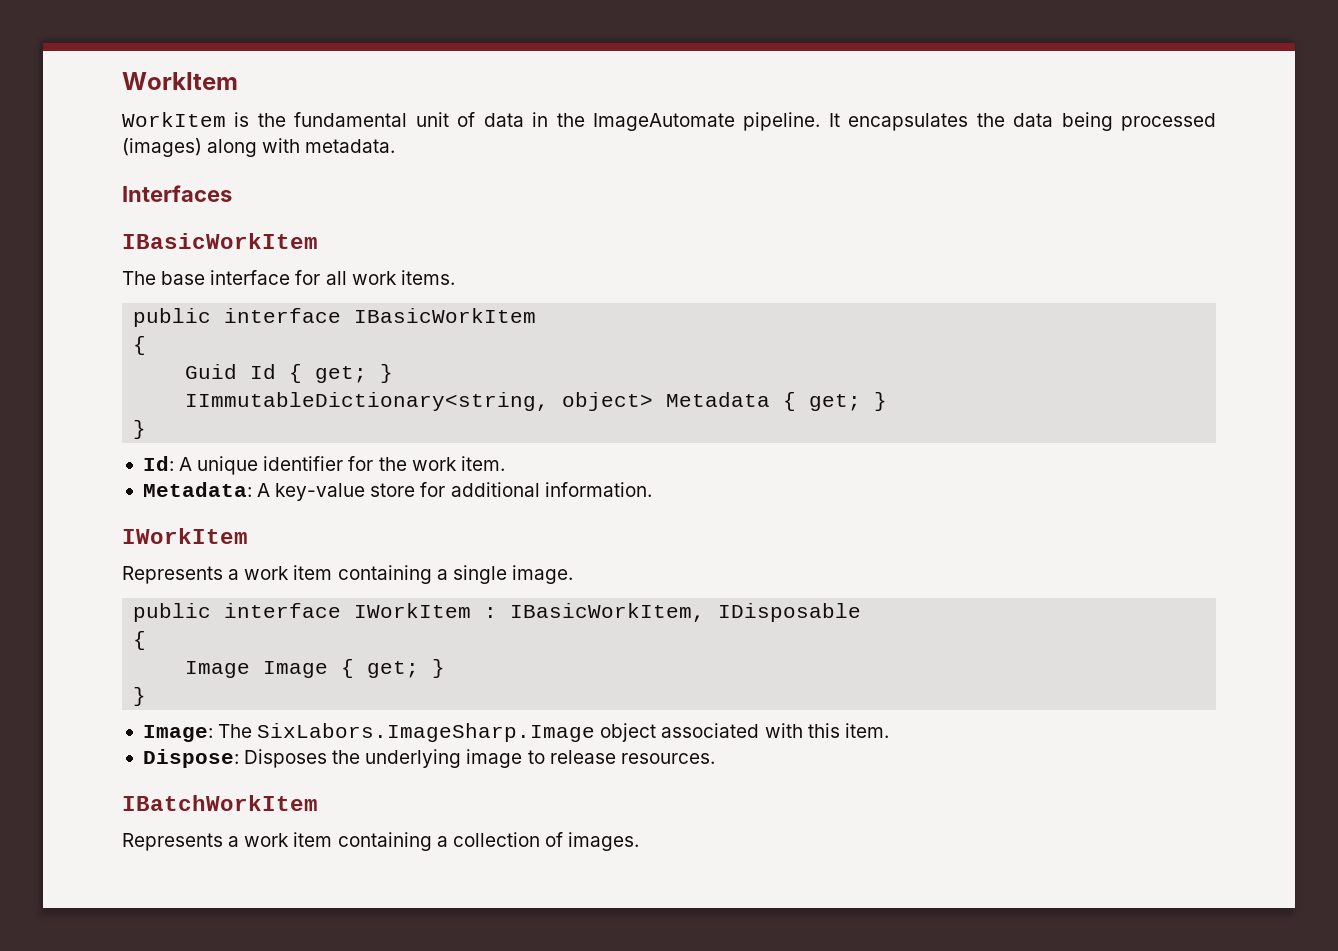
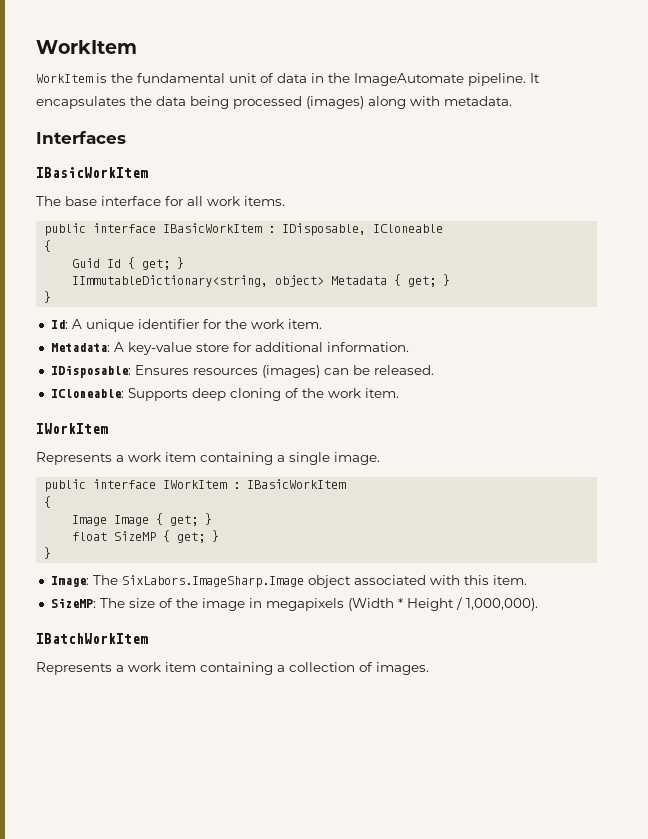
- public interface IBasicWorkItem
+ public interface IBasicWorkItem : IDisposable, ICloneable
+ IDisposable: Ensures resources (images) can be released.
+ ICloneable: Supports deep cloning of the work item.
- public interface IWorkItem : IBasicWorkItem, IDisposable
+ public interface IWorkItem : IBasicWorkItem
+ float SizeMP { get; }
- Dispose: Disposes the underlying image to release resources.
+ SizeMP: The size of the image in megapixels (Width * Height / 1,000,000).

